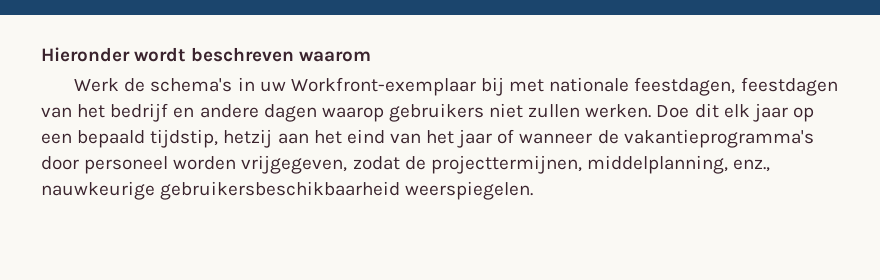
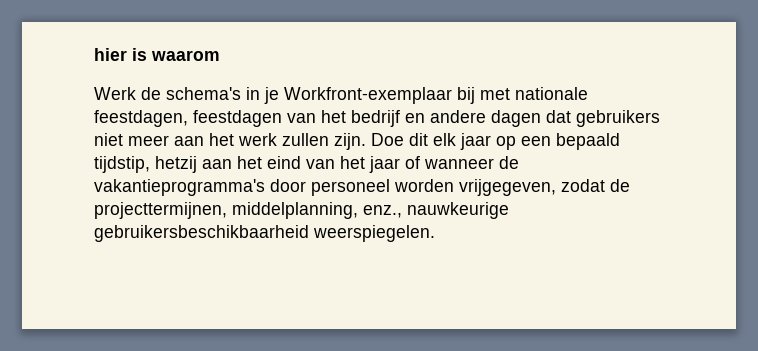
- Hieronder wordt beschreven waarom
+ hier is waarom
- Werk de schema's in uw Workfront-exemplaar bij met nationale feestdagen, feestdagen van het bedrijf en andere dagen waarop gebruikers niet zullen werken.
+ Werk de schema's in je Workfront-exemplaar bij met nationale feestdagen, feestdagen van het bedrijf en andere dagen dat gebruikers niet meer aan het werk zullen zijn.

